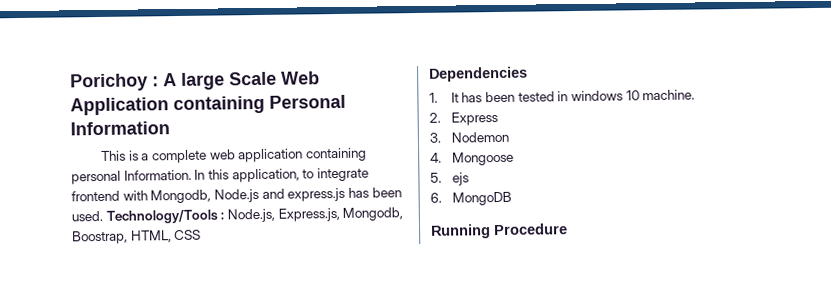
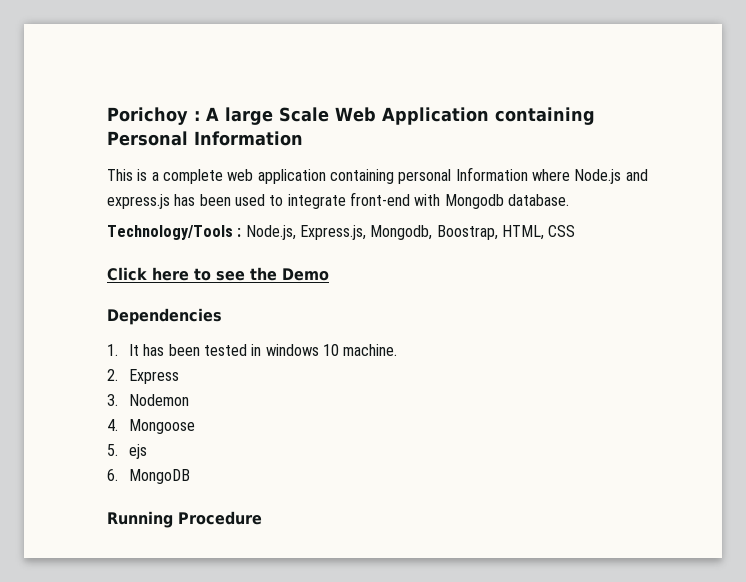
- This is a complete web application containing personal Information. In this application, to integrate frontend with Mongodb, Node.js and express.js has been used. Technology/Tools : Node.js, Express.js, Mongodb, Boostrap, HTML, CSS
+ This is a complete web application containing personal Information where Node.js and express.js has been used to integrate front-end with Mongodb database.
+ Technology/Tools : Node.js, Express.js, Mongodb, Boostrap, HTML, CSS
+ Click here to see the Demo

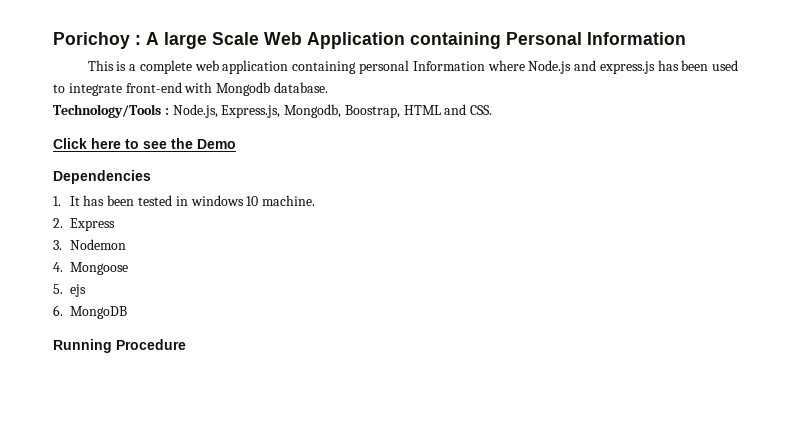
- Technology/Tools : Node.js, Express.js, Mongodb, Boostrap, HTML, CSS
+ Technology/Tools : Node.js, Express.js, Mongodb, Boostrap, HTML and CSS.

